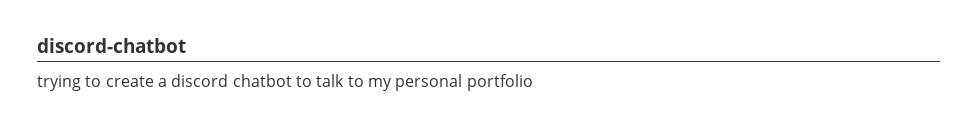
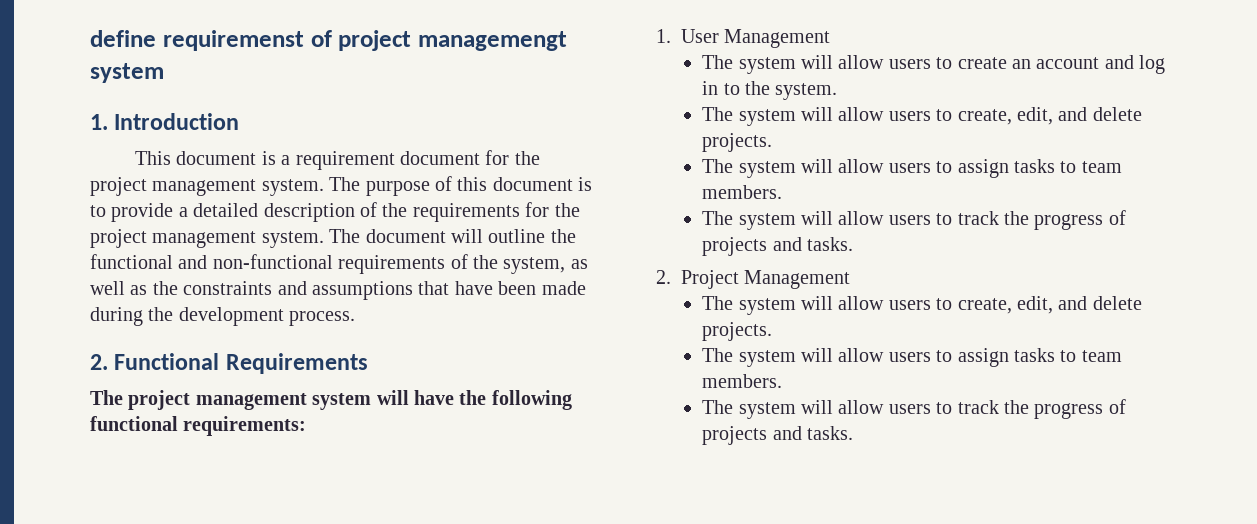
- discord-chatbot
- trying to create a discord chatbot to talk to my personal portfolio
+ define requiremenst of project managemengt system
+ 1. Introduction
+ This document is a requirement document for the project management system. The purpose of this document is to provide a detailed description of the requirements for the project management system. The document will outline the functional and non-functional requirements of the system, as well as the constraints and assumptions that have been made during the development process.
+ 2. Functional Requirements
+ The project management system will have the following functional requirements:
+ 1. User Management
+ The system will allow users to create an account and log in to the system.
+ The system will allow users to create, edit, and delete projects.
+ The system will allow users to assign tasks to team members.
+ The system will allow users to track the progress of projects and tasks.
+ 2. Project Management
+ The system will allow users to create, edit, and delete projects.
+ The system will allow users to assign tasks to team members.
+ The system will allow users to track the progress of projects and tasks.

